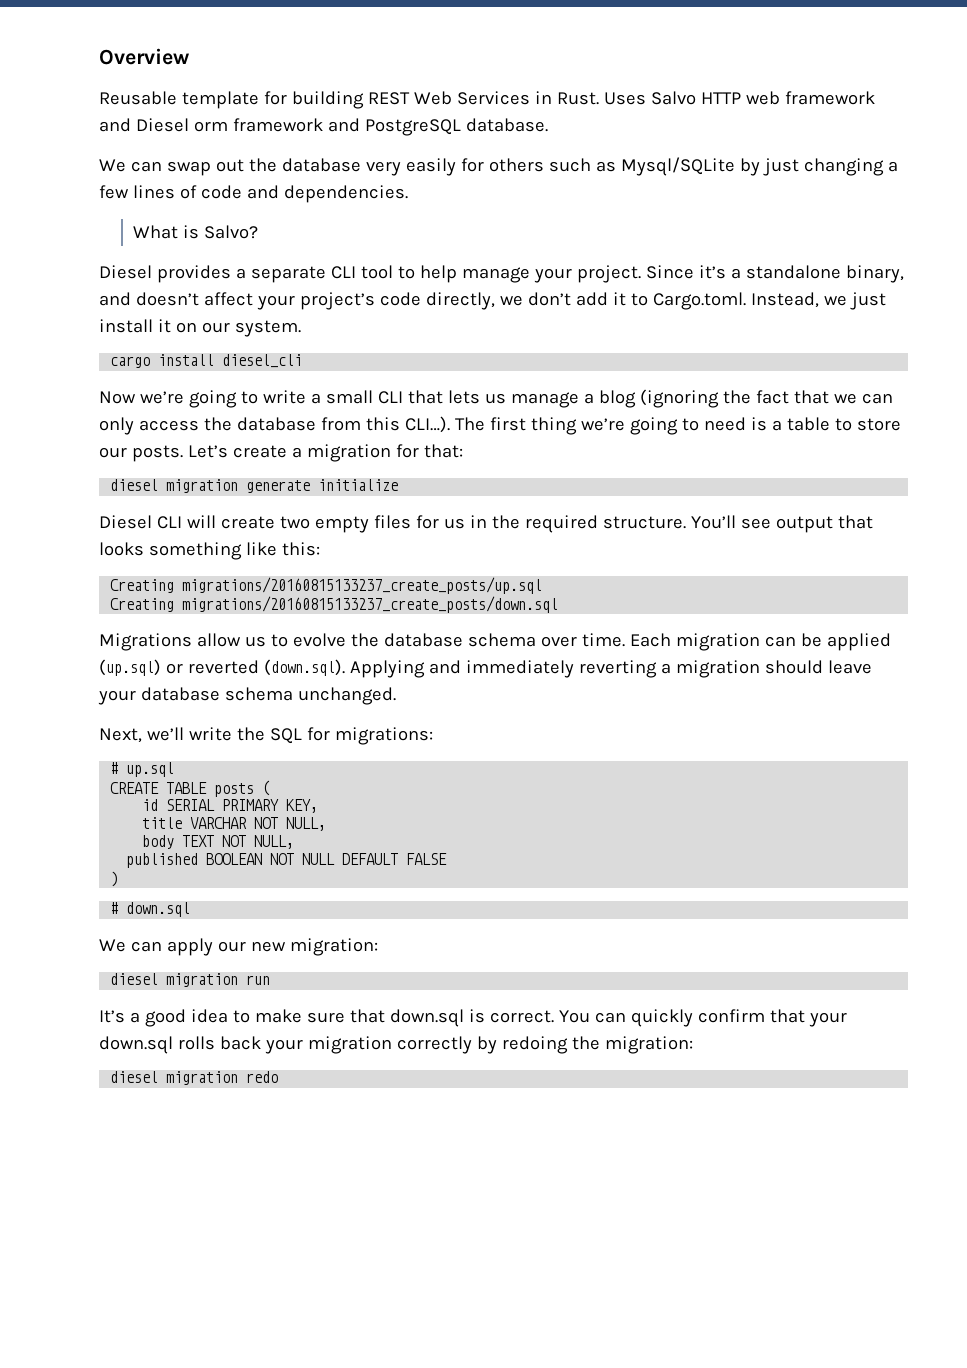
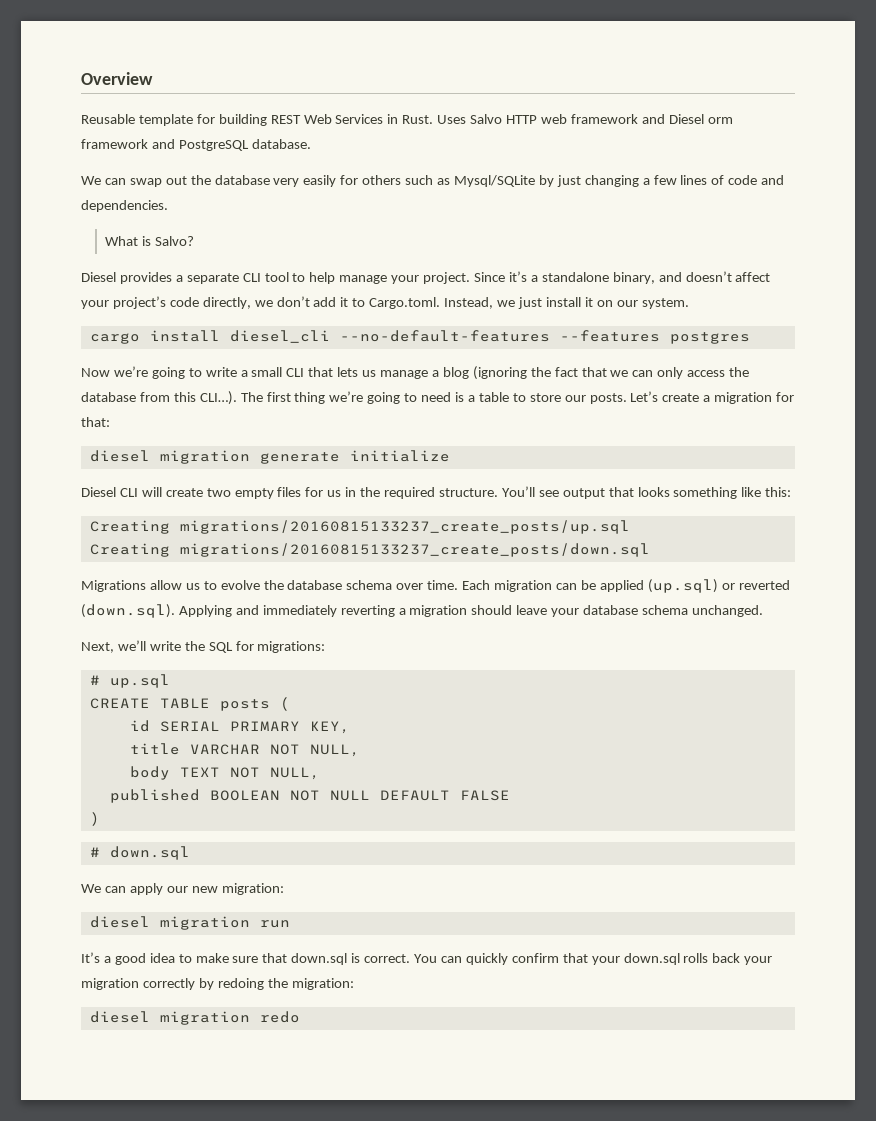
- cargo install diesel_cli
+ cargo install diesel_cli --no-default-features --features postgres

